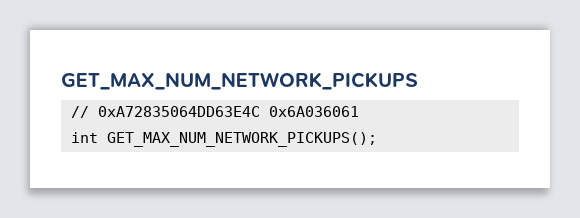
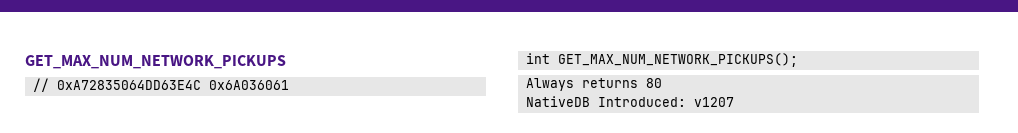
+ Always returns 80
+ NativeDB Introduced: v1207

